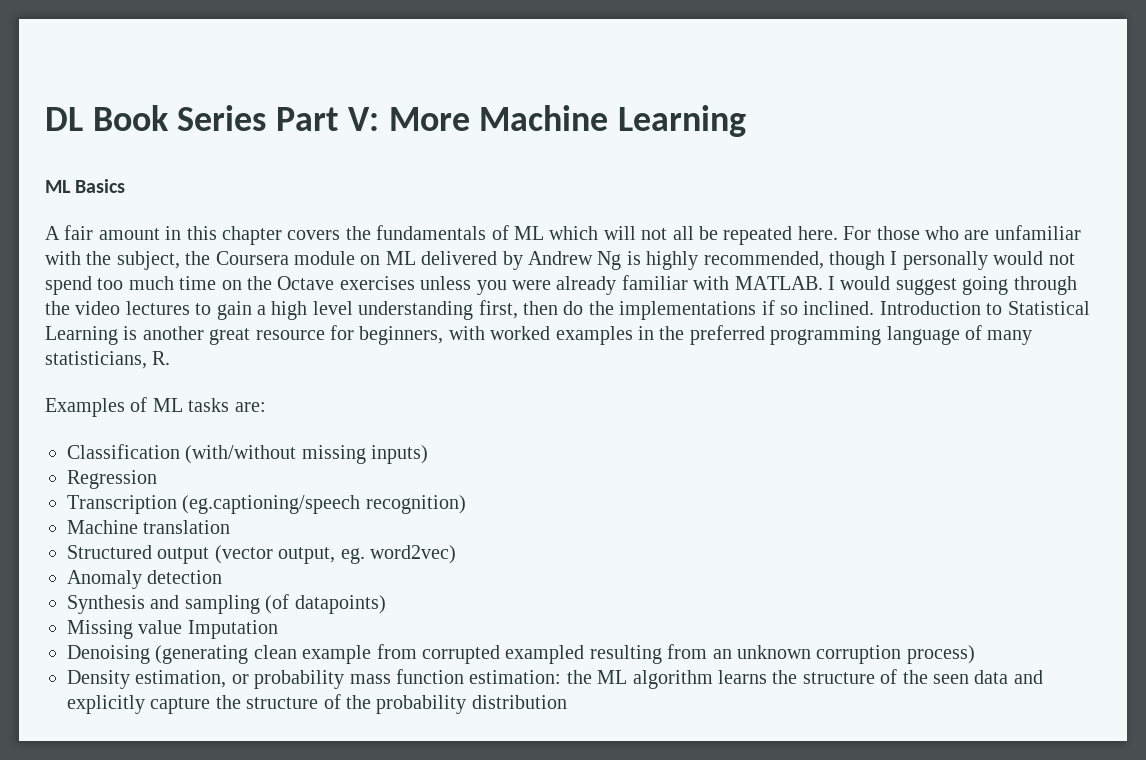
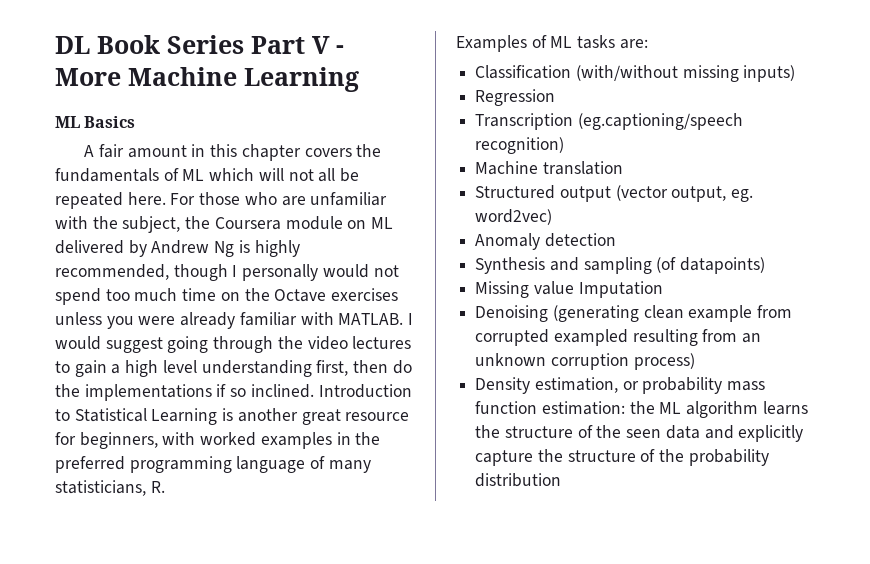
- DL Book Series Part V: More Machine Learning
+ DL Book Series Part V - More Machine Learning

